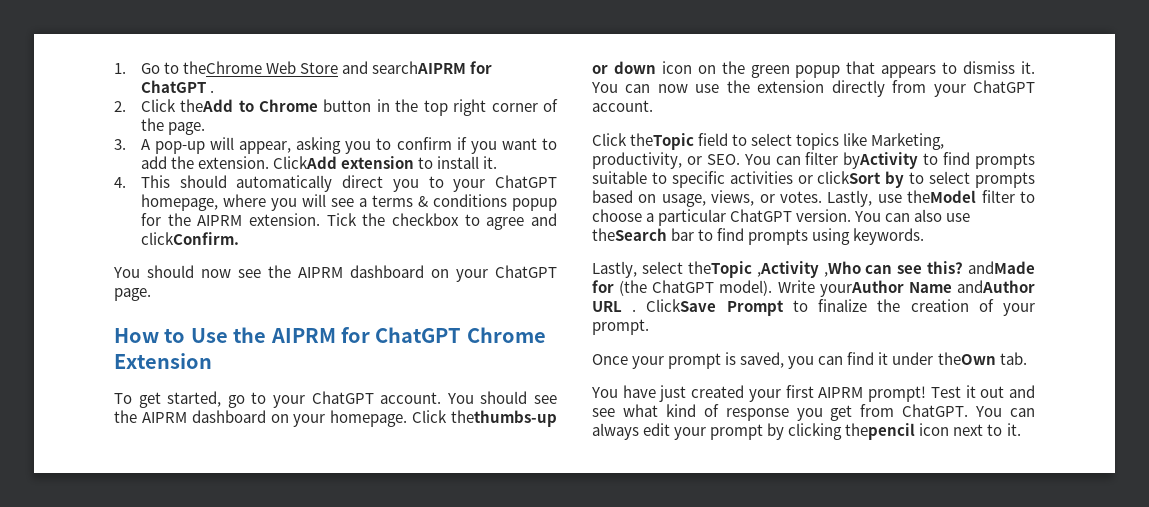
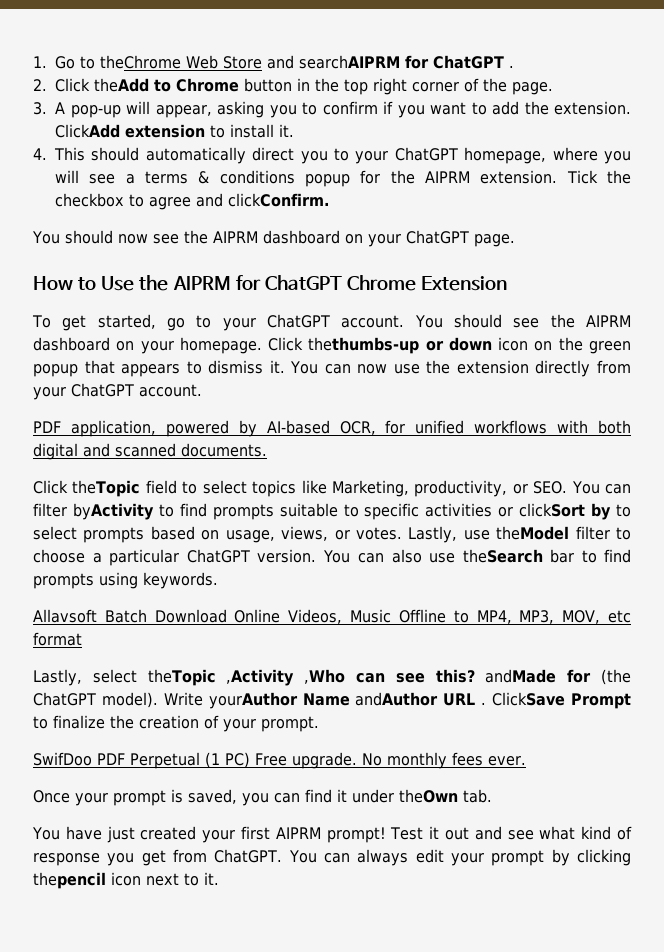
+ PDF application, powered by AI-based OCR, for unified workflows with both digital and scanned documents.
+ Allavsoft Batch Download Online Videos, Music Offline to MP4, MP3, MOV, etc format
+ SwifDoo PDF Perpetual (1 PC) Free upgrade. No monthly fees ever.

